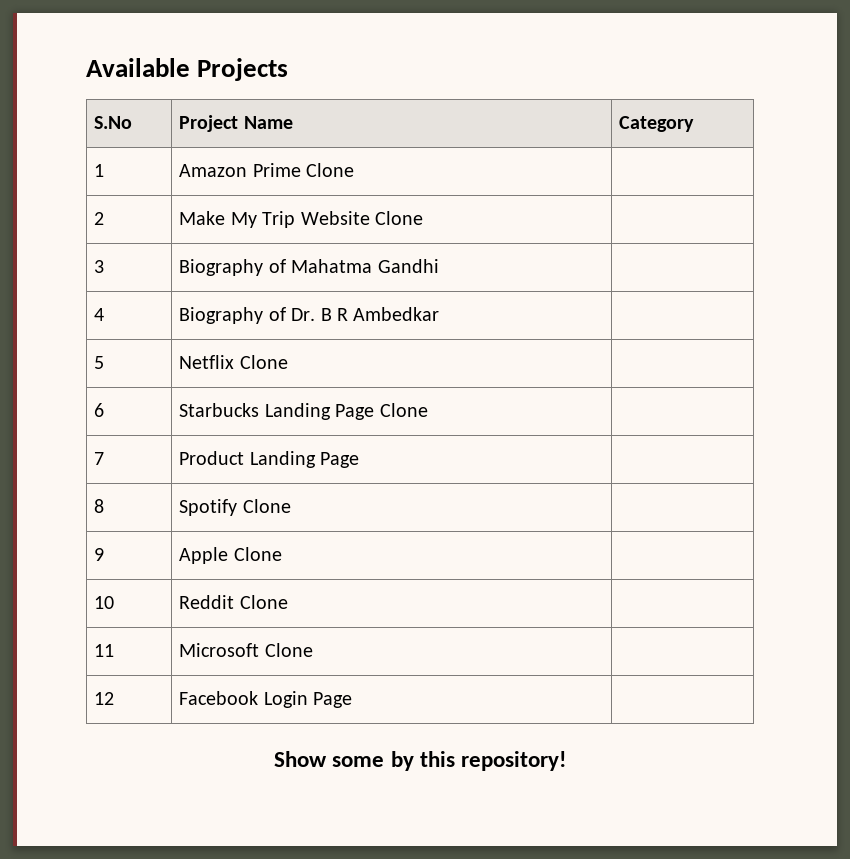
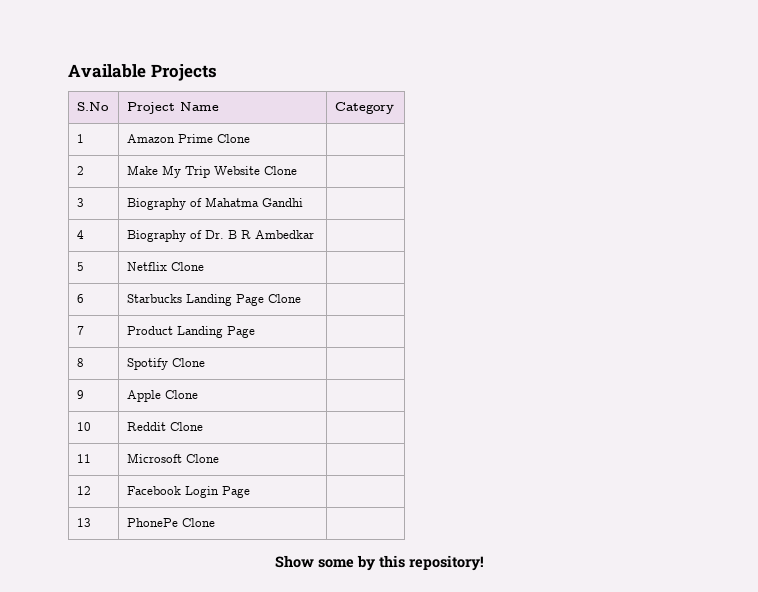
+ 13 | PhonePe Clone |

